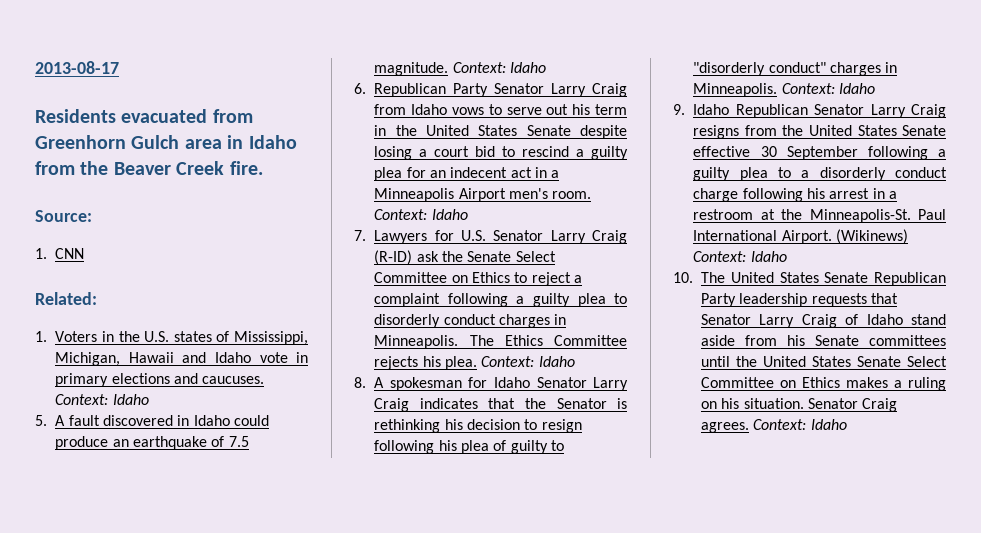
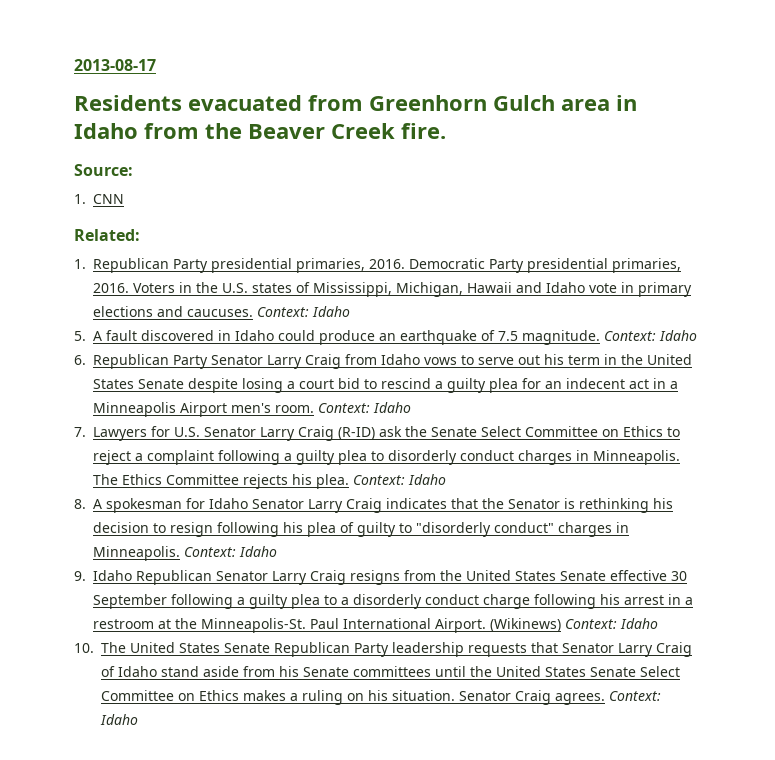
- 1. Voters in the U.S. states of Mississippi, Michigan, Hawaii and Idaho vote in primary elections and caucuses.
+ 1. Republican Party presidential primaries, 2016. Democratic Party presidential primaries, 2016. Voters in the U.S. states of Mississippi, Michigan, Hawaii and Idaho vote in primary elections and caucuses.

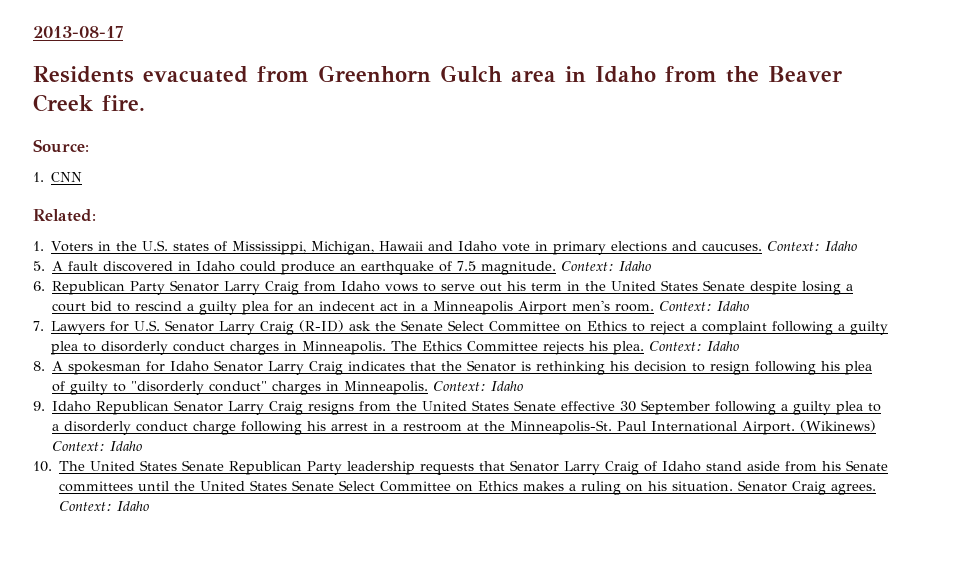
- 1. Republican Party presidential primaries, 2016. Democratic Party presidential primaries, 2016. Voters in the U.S. states of Mississippi, Michigan, Hawaii and Idaho vote in primary elections and caucuses.
+ 1. Voters in the U.S. states of Mississippi, Michigan, Hawaii and Idaho vote in primary elections and caucuses.

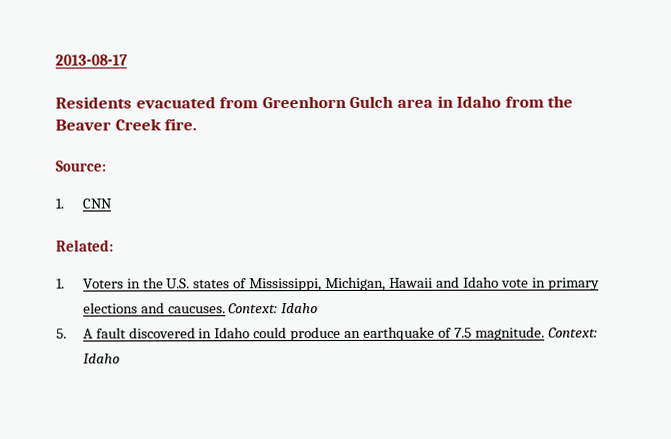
- 6. Republican Party Senator Larry Craig from Idaho vows to serve out his term in the United States Senate despite losing a court bid to rescind a guilty plea for an indecent act in a Minneapolis Airport men's room. Context: Idaho
- 7. Lawyers for U.S. Senator Larry Craig (R-ID) ask the Senate Select Committee on Ethics to reject a complaint following a guilty plea to disorderly conduct charges in Minneapolis. The Ethics Committee rejects his plea. Context: Idaho
- 8. A spokesman for Idaho Senator Larry Craig indicates that the Senator is rethinking his decision to resign following his plea of guilty to "disorderly conduct" charges in Minneapolis. Context: Idaho
- 9. Idaho Republican Senator Larry Craig resigns from the United States Senate effective 30 September following a guilty plea to a disorderly conduct charge following his arrest in a restroom at the Minneapolis-St. Paul International Airport. (Wikinews) Context: Idaho
- 10. The United States Senate Republican Party leadership requests that Senator Larry Craig of Idaho stand aside from his Senate committees until the United States Senate Select Committee on Ethics makes a ruling on his situation. Senator Craig agrees. Context: Idaho

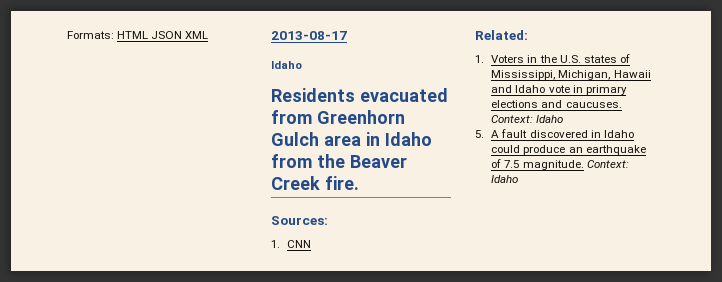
+ Formats: HTML JSON XML
  2013-08-17
+ Idaho
- Source:
+ Sources:

